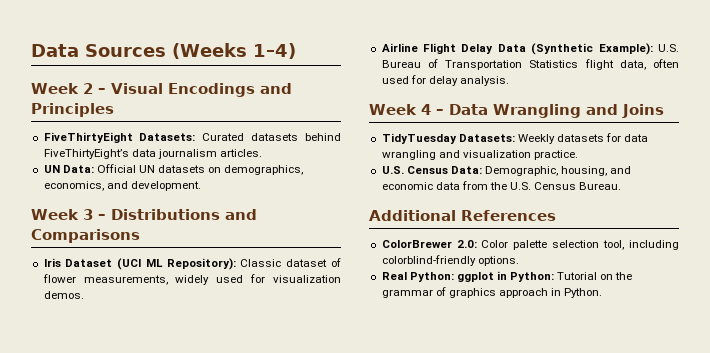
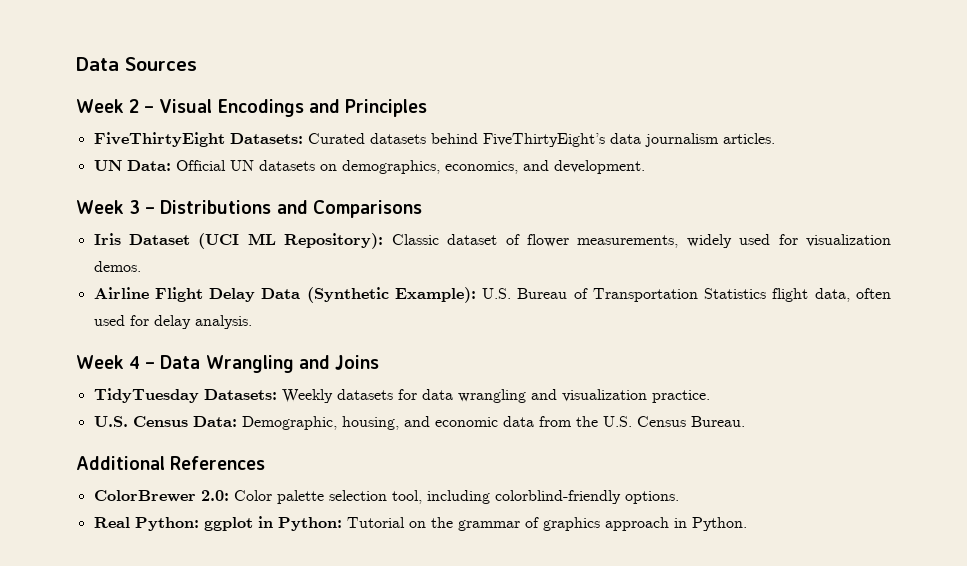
- Data Sources (Weeks 1–4)
+ Data Sources

